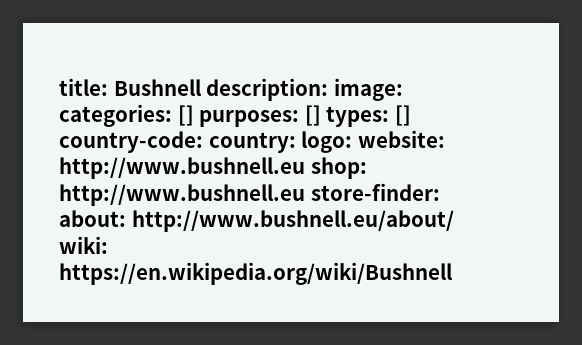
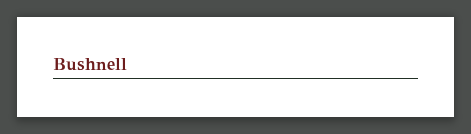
- title: Bushnell description: image: categories: [] purposes: [] types: [] country-code: country: logo: website: http://www.bushnell.eu shop: http://www.bushnell.eu store-finder: about: http://www.bushnell.eu/about/ wiki: https://en.wikipedia.org/wiki/Bushnell
+ Bushnell

